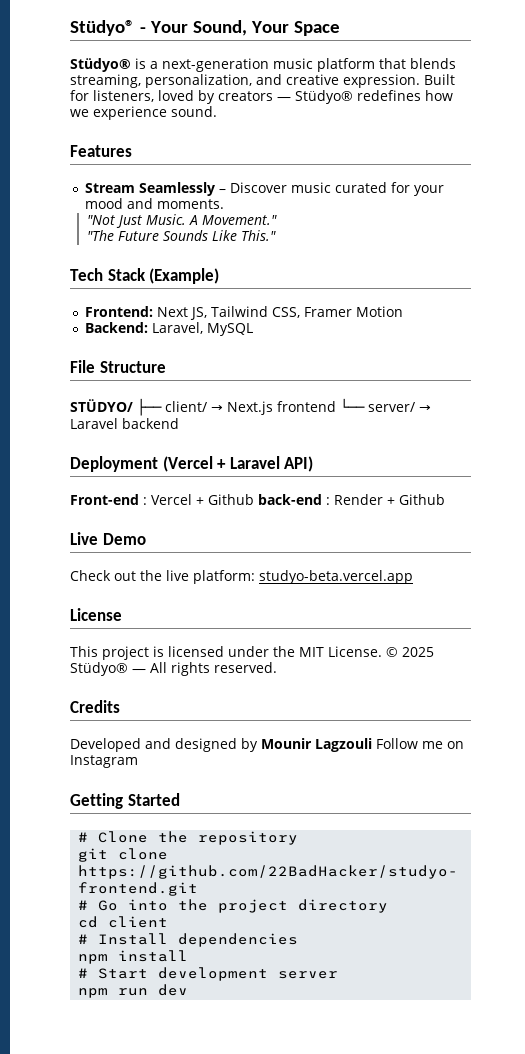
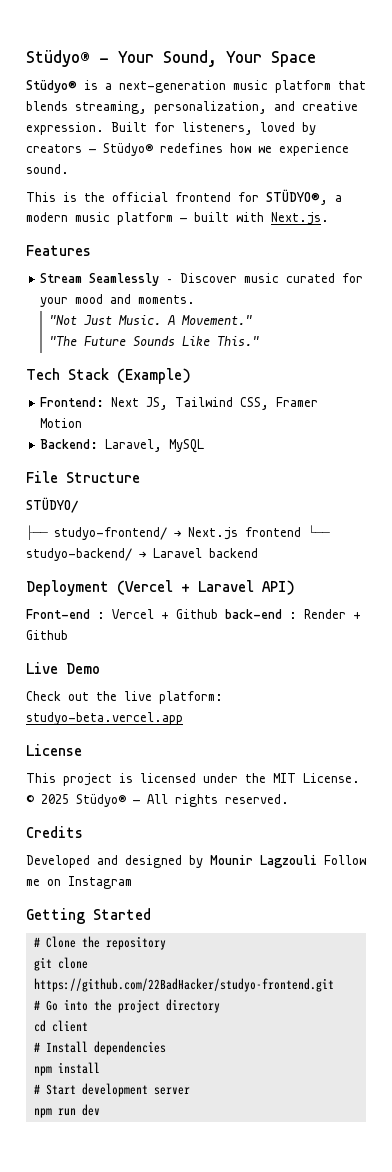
+ This is the official frontend for STÜDYO®, a modern music platform — built with Next.js.
- STÜDYO/ ├── client/ → Next.js frontend └── server/ → Laravel backend
+ STÜDYO/
+ ├── studyo-frontend/ → Next.js frontend └── studyo-backend/ → Laravel backend

